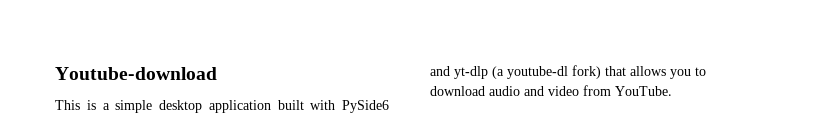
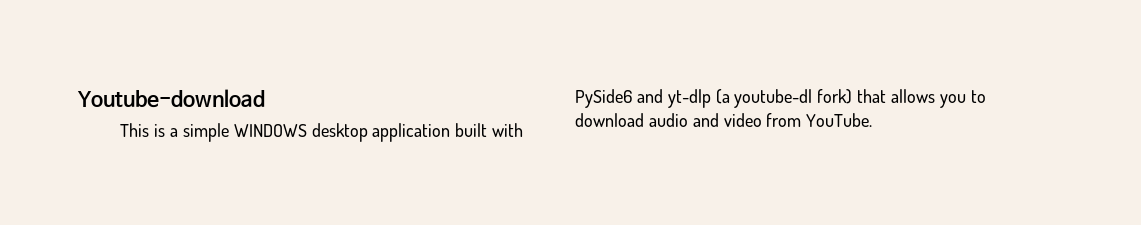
- This is a simple desktop application built with PySide6 and yt-dlp (a youtube-dl fork) that allows you to download audio and video from YouTube.
+ This is a simple WINDOWS desktop application built with PySide6 and yt-dlp (a youtube-dl fork) that allows you to download audio and video from YouTube.

